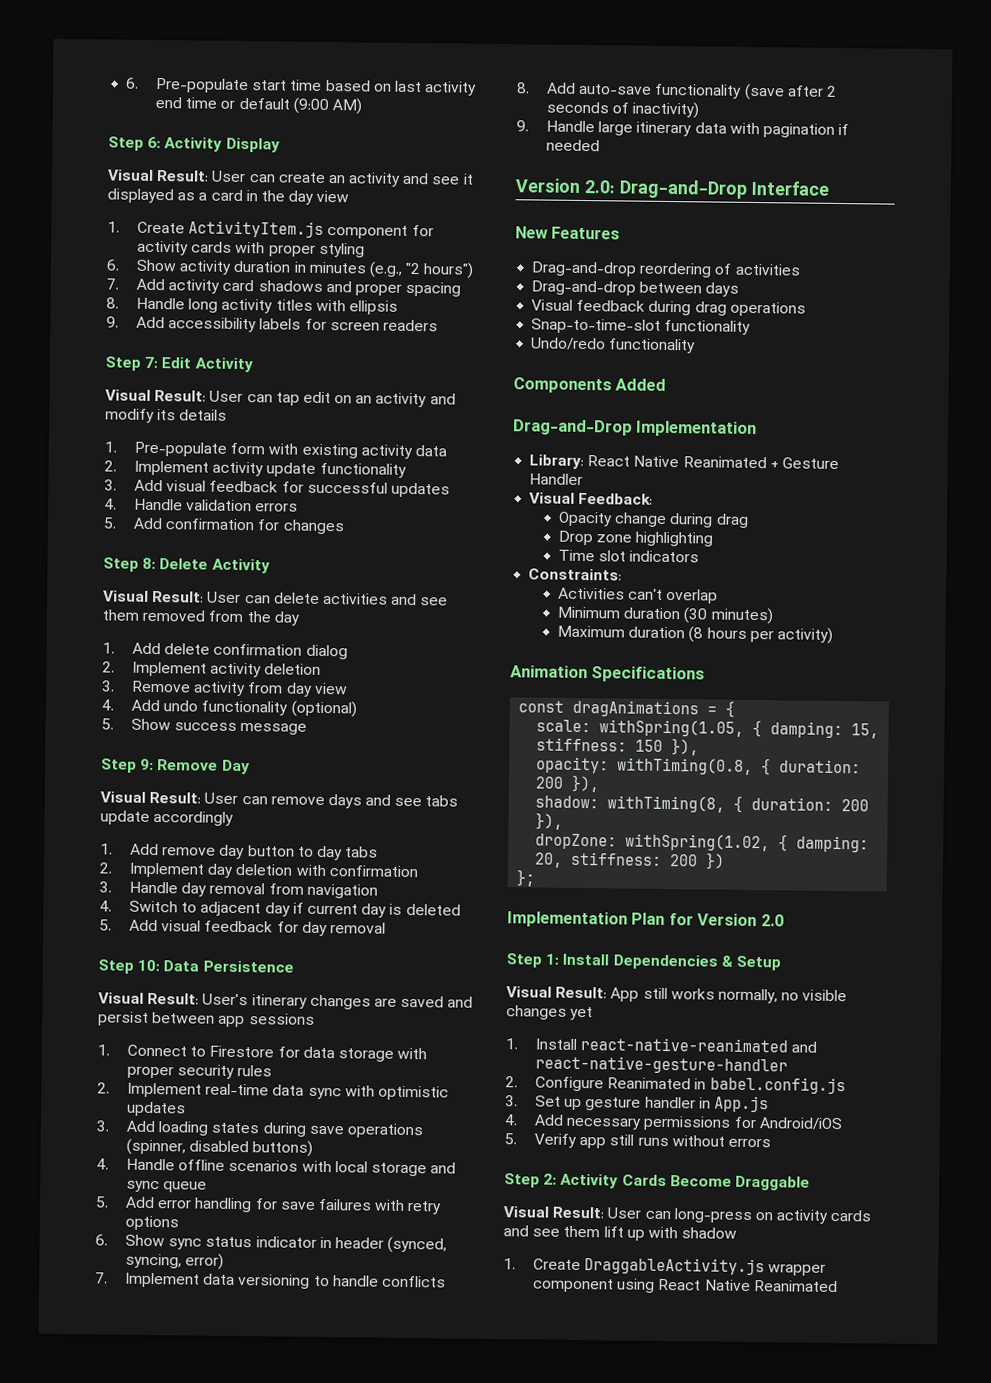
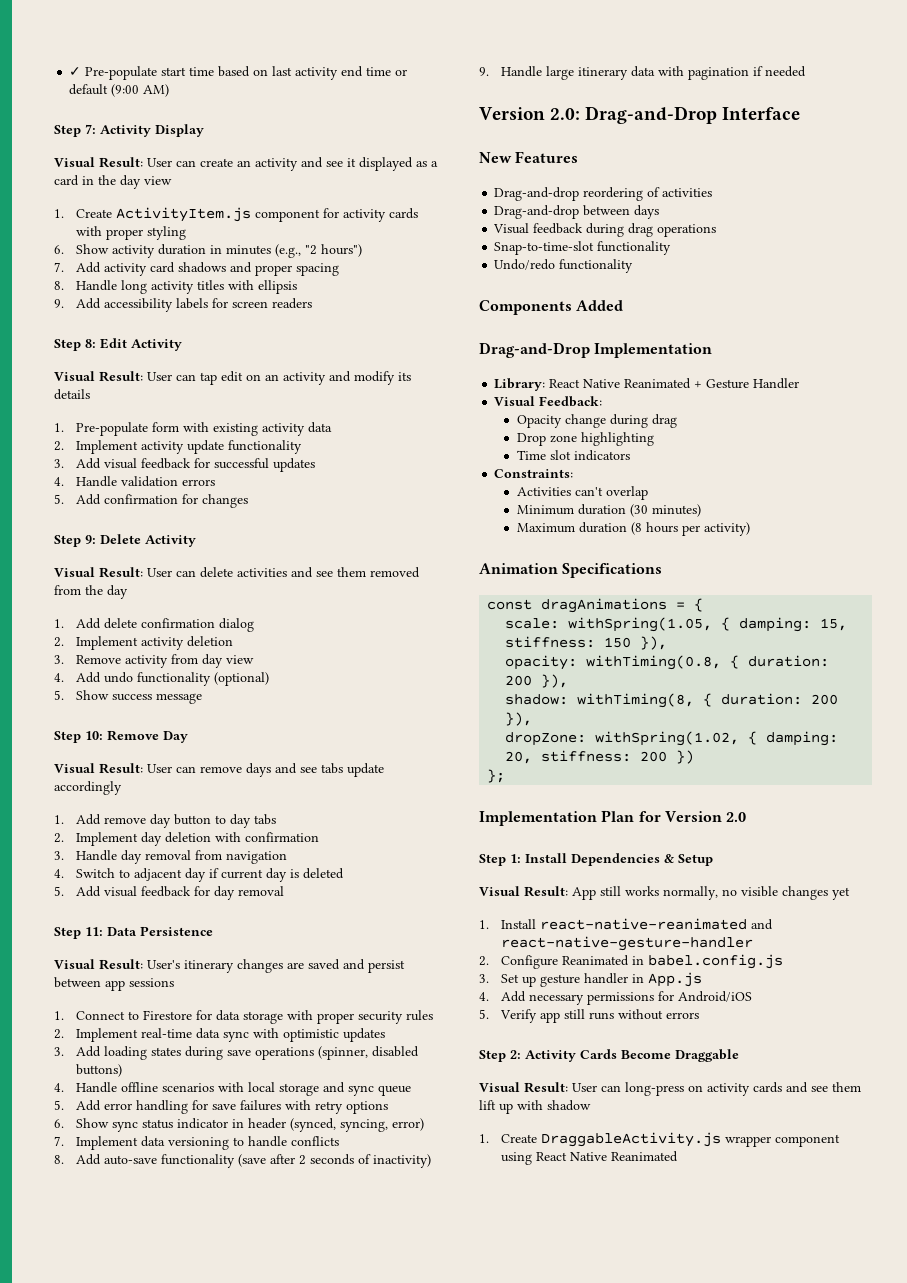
- 6. Pre-populate start time based on last activity end time or default (9:00 AM)
+ ✓ Pre-populate start time based on last activity end time or default (9:00 AM)
- Step 6: Activity Display
+ Step 7: Activity Display
- Step 7: Edit Activity
+ Step 8: Edit Activity
- Step 8: Delete Activity
+ Step 9: Delete Activity
- Step 9: Remove Day
+ Step 10: Remove Day
- Step 10: Data Persistence
+ Step 11: Data Persistence

